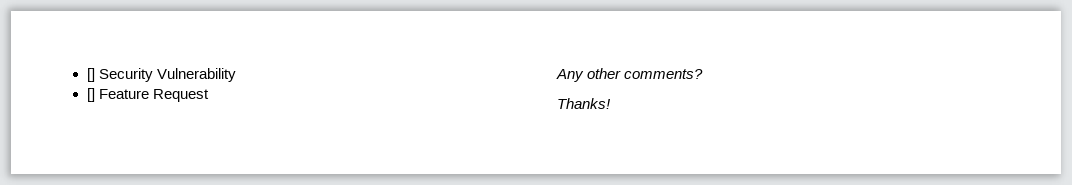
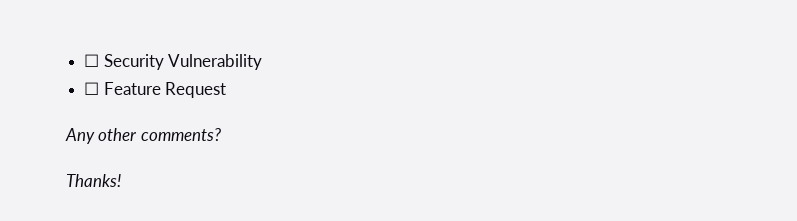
- [] Security Vulnerability
+ ☐ Security Vulnerability
- [] Feature Request
+ ☐ Feature Request

